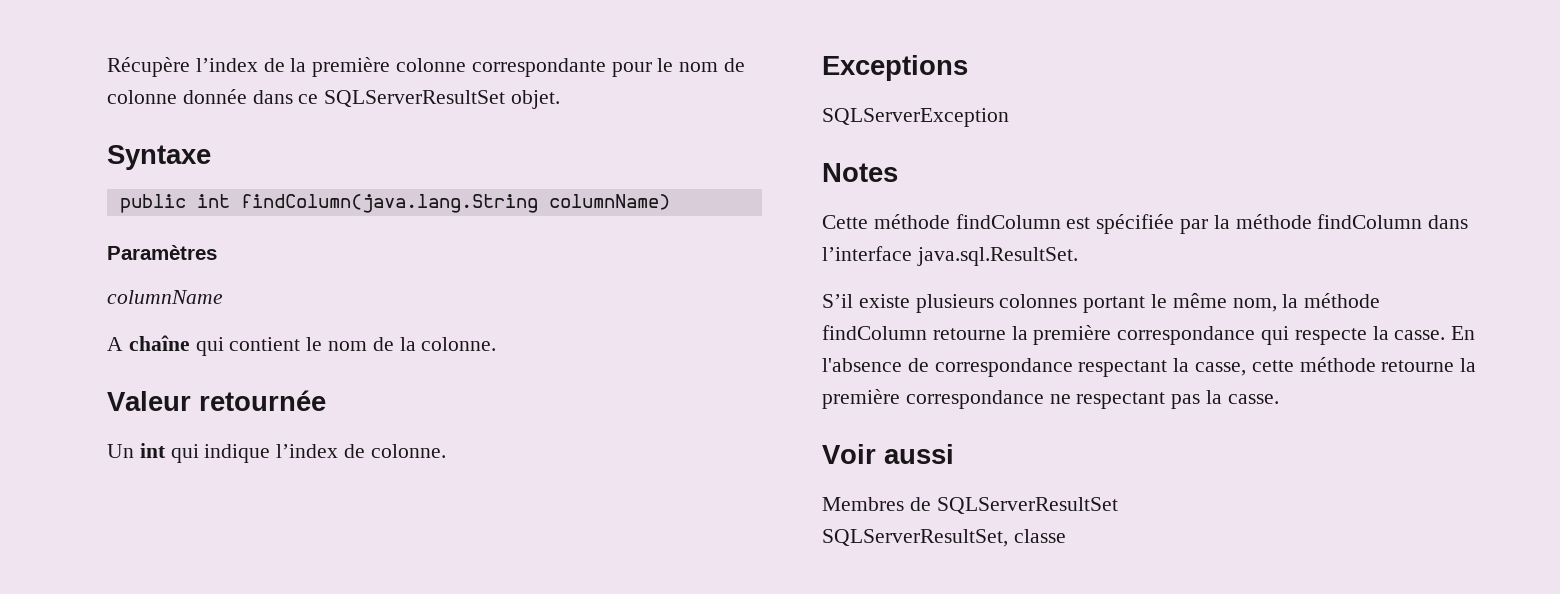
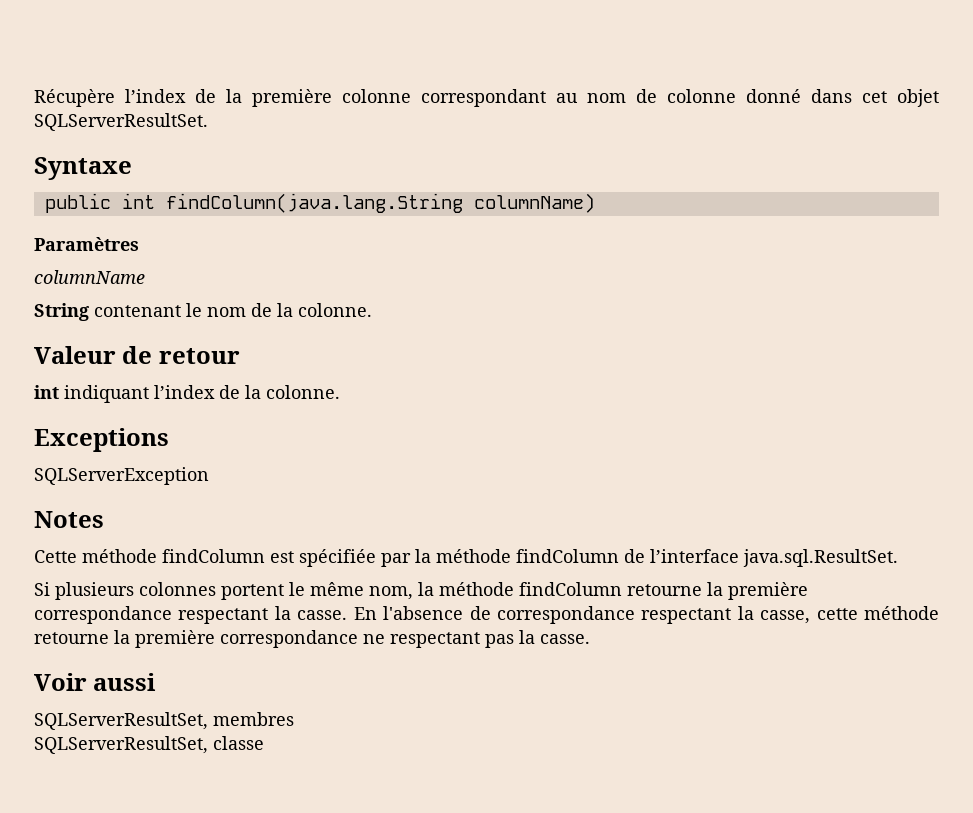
- Récupère l’index de la première colonne correspondante pour le nom de colonne donnée dans ce SQLServerResultSet objet.
+ Récupère l’index de la première colonne correspondant au nom de colonne donné dans cet objet SQLServerResultSet.
- A chaîne qui contient le nom de la colonne.
+ String contenant le nom de la colonne.
- Valeur retournée
- Un int qui indique l’index de colonne.
+ Valeur de retour
+ int indiquant l’index de la colonne.
- Cette méthode findColumn est spécifiée par la méthode findColumn dans l’interface java.sql.ResultSet.
+ Cette méthode findColumn est spécifiée par la méthode findColumn de l’interface java.sql.ResultSet.
- S’il existe plusieurs colonnes portant le même nom, la méthode findColumn retourne la première correspondance qui respecte la casse.
+ Si plusieurs colonnes portent le même nom, la méthode findColumn retourne la première correspondance respectant la casse.
- Membres de SQLServerResultSet
+ SQLServerResultSet, membres

